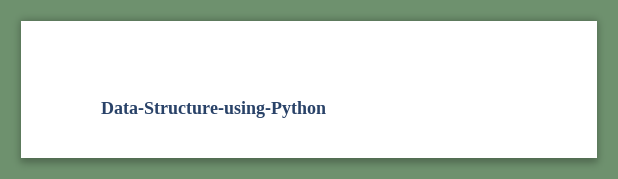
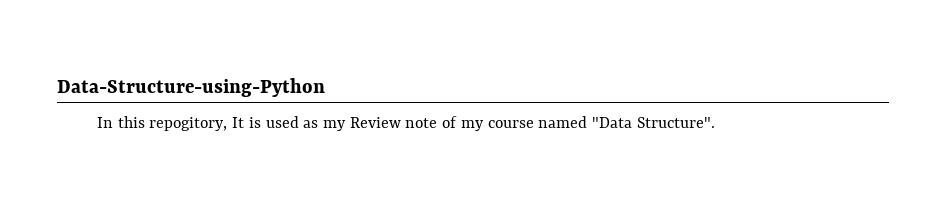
+ In this repogitory, It is used as my Review note of my course named "Data Structure".

